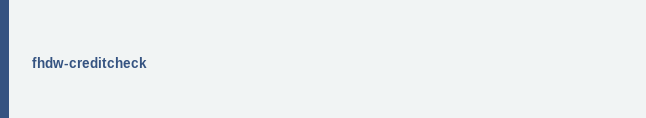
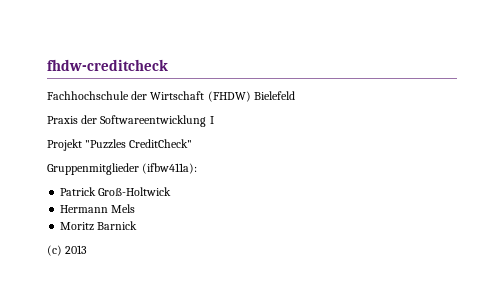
+ Fachhochschule der Wirtschaft (FHDW) Bielefeld
+ Praxis der Softwareentwicklung I
+ Projekt "Puzzles CreditCheck"
+ Gruppenmitglieder (ifbw411a):
+ Patrick Groß-Holtwick
+ Hermann Mels
+ Moritz Barnick
+ (c) 2013

